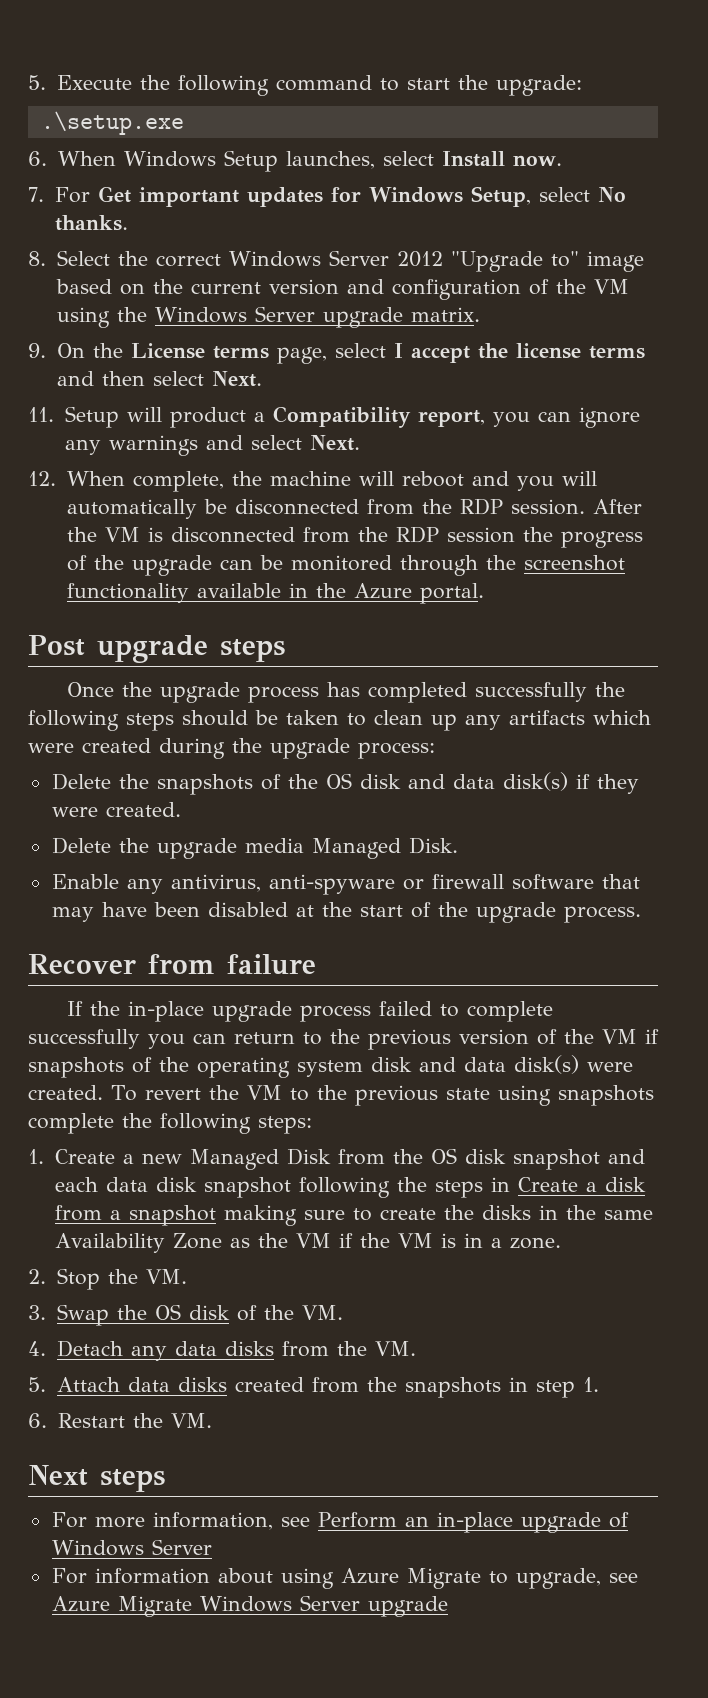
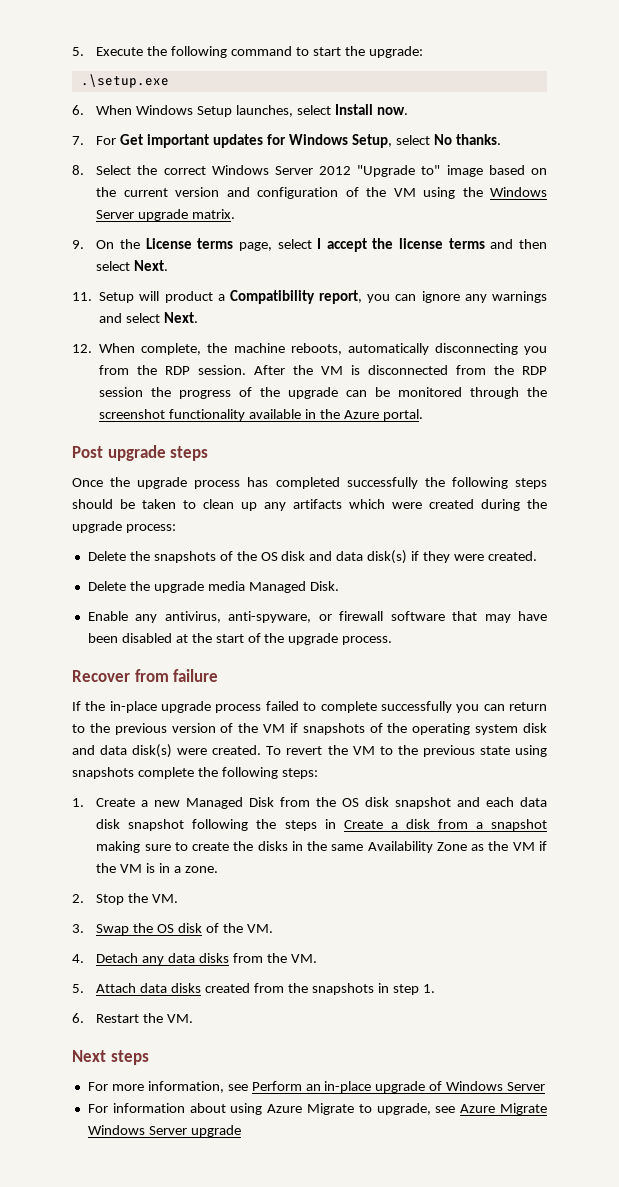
- 12. When complete, the machine will reboot and you will automatically be disconnected from the RDP session.
+ 12. When complete, the machine reboots, automatically disconnecting you from the RDP session.
- Enable any antivirus, anti-spyware or firewall software that may have been disabled at the start of the upgrade process.
+ Enable any antivirus, anti-spyware, or firewall software that may have been disabled at the start of the upgrade process.

